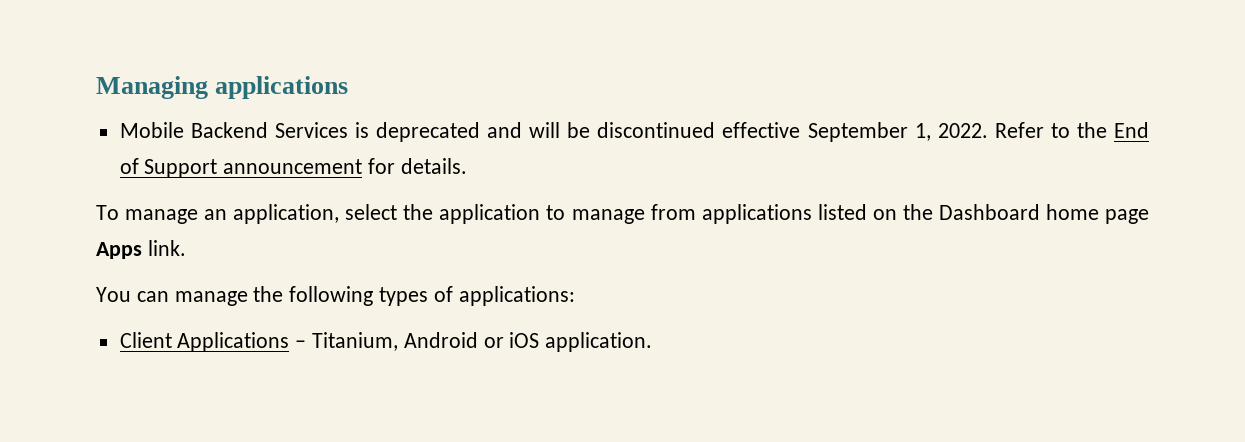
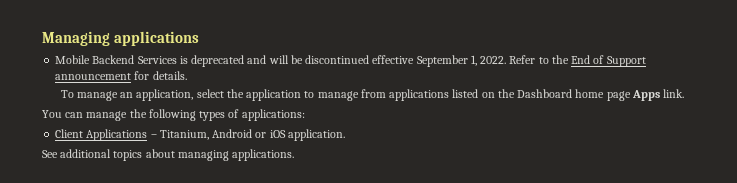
+ See additional topics about managing applications.

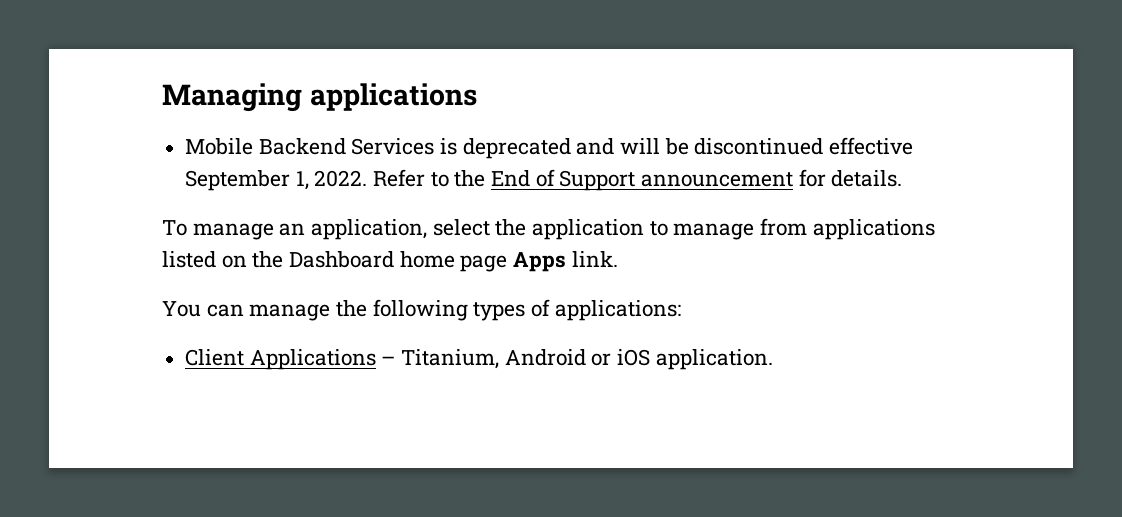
- See additional topics about managing applications.

